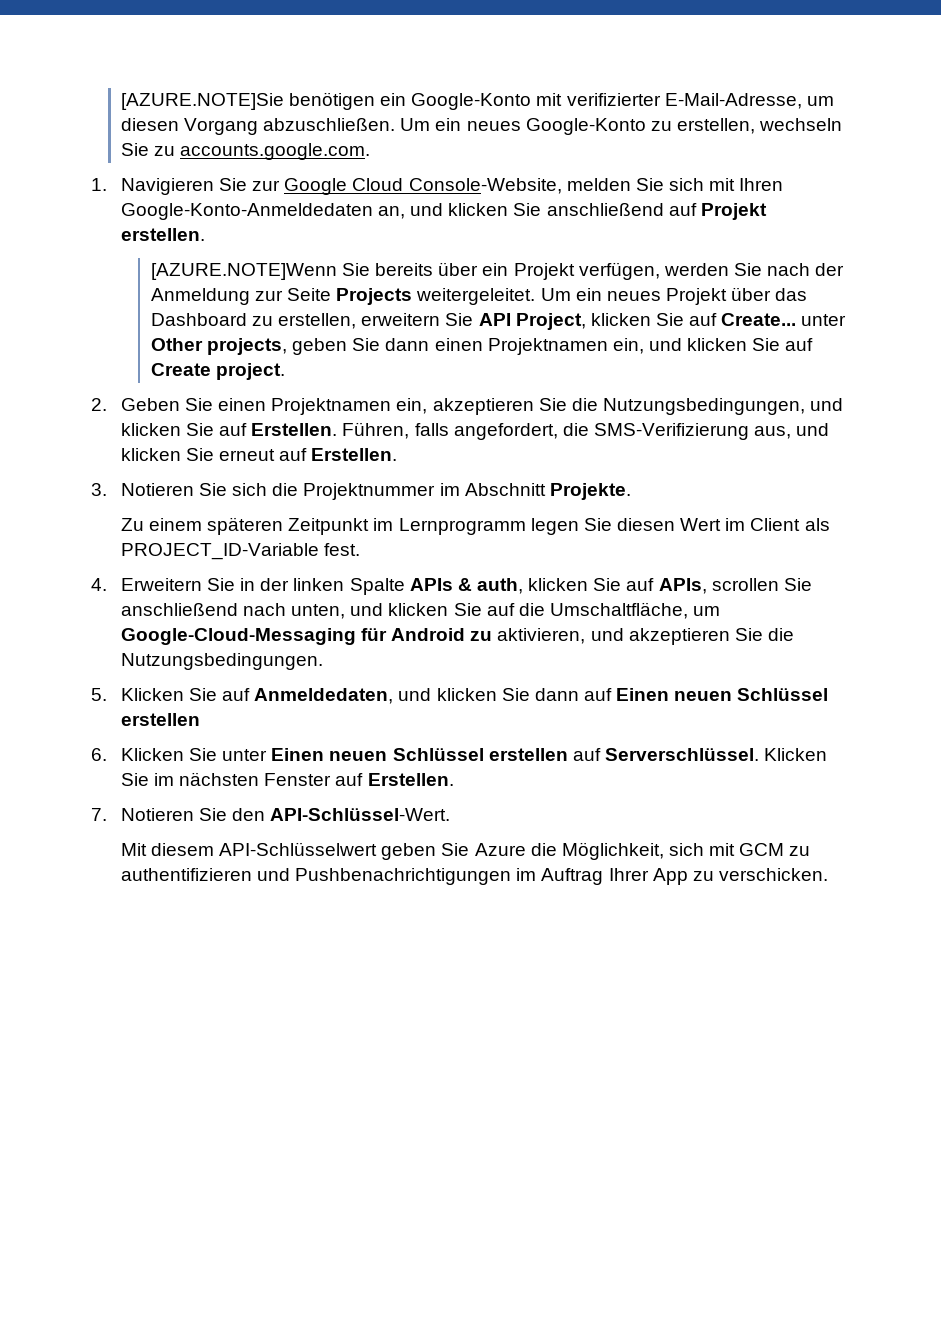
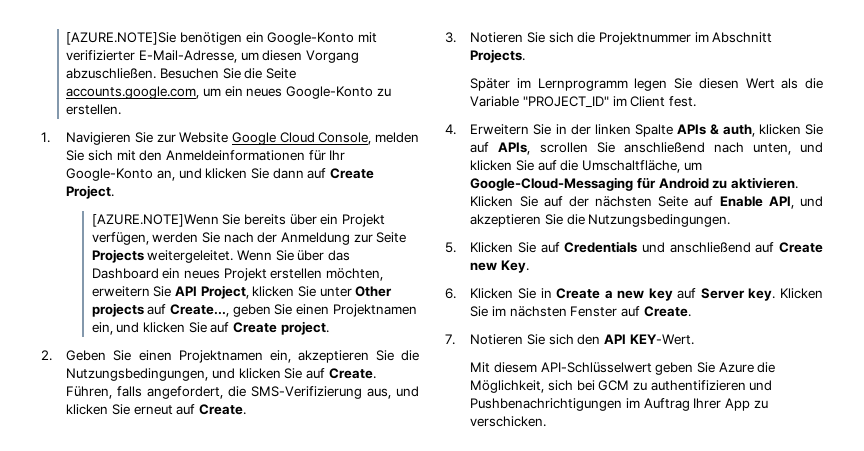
- Um ein neues Google-Konto zu erstellen, wechseln Sie zu accounts.google.com.
+ Besuchen Sie die Seite accounts.google.com, um ein neues Google-Konto zu erstellen.
- 1. Navigieren Sie zur Google Cloud Console-Website, melden Sie sich mit Ihren Google-Konto-Anmeldedaten an, und klicken Sie anschließend auf Projekt erstellen.
+ 1. Navigieren Sie zur Website Google Cloud Console, melden Sie sich mit den Anmeldeinformationen für Ihr Google-Konto an, und klicken Sie dann auf Create Project.
- Um ein neues Projekt über das Dashboard zu erstellen, erweitern Sie API Project, klicken Sie auf Create... unter Other projects, geben Sie dann einen Projektnamen ein, und klicken Sie auf Create project.
+ Wenn Sie über das Dashboard ein neues Projekt erstellen möchten, erweitern Sie API Project, klicken Sie unter Other projects auf Create..., geben Sie einen Projektnamen ein, und klicken Sie auf Create project.
- 2. Geben Sie einen Projektnamen ein, akzeptieren Sie die Nutzungsbedingungen, und klicken Sie auf Erstellen.
+ 2. Geben Sie einen Projektnamen ein, akzeptieren Sie die Nutzungsbedingungen, und klicken Sie auf Create.
- Führen, falls angefordert, die SMS-Verifizierung aus, und klicken Sie erneut auf Erstellen.
+ Führen, falls angefordert, die SMS-Verifizierung aus, und klicken Sie erneut auf Create.
- 3. Notieren Sie sich die Projektnummer im Abschnitt Projekte.
- Zu einem späteren Zeitpunkt im Lernprogramm legen Sie diesen Wert im Client als PROJECT_ID-Variable fest.
+ 3. Notieren Sie sich die Projektnummer im Abschnitt Projects.
+ Später im Lernprogramm legen Sie diesen Wert als die Variable "PROJECT_ID" im Client fest.
- 4. Erweitern Sie in der linken Spalte APIs & auth, klicken Sie auf APIs, scrollen Sie anschließend nach unten, und klicken Sie auf die Umschaltfläche, um Google-Cloud-Messaging für Android zu aktivieren, und akzeptieren Sie die Nutzungsbedingungen.
+ 4. Erweitern Sie in der linken Spalte APIs & auth, klicken Sie auf APIs, scrollen Sie anschließend nach unten, und klicken Sie auf die Umschaltfläche, um Google-Cloud-Messaging für Android zu aktivieren. Klicken Sie auf der nächsten Seite auf Enable API, und akzeptieren Sie die Nutzungsbedingungen.
- 5. Klicken Sie auf Anmeldedaten, und klicken Sie dann auf Einen neuen Schlüssel erstellen
- 6. Klicken Sie unter Einen neuen Schlüssel erstellen auf Serverschlüssel.
+ 5. Klicken Sie auf Credentials und anschließend auf Create new Key.
+ 6. Klicken Sie in Create a new key auf Server key.
- Klicken Sie im nächsten Fenster auf Erstellen.
+ Klicken Sie im nächsten Fenster auf Create.
- 7. Notieren Sie den API-Schlüssel-Wert.
+ 7. Notieren Sie sich den API KEY-Wert.
- Mit diesem API-Schlüsselwert geben Sie Azure die Möglichkeit, sich mit GCM zu authentifizieren und Pushbenachrichtigungen im Auftrag Ihrer App zu verschicken.
+ Mit diesem API-Schlüsselwert geben Sie Azure die Möglichkeit, sich bei GCM zu authentifizieren und Pushbenachrichtigungen im Auftrag Ihrer App zu verschicken.

